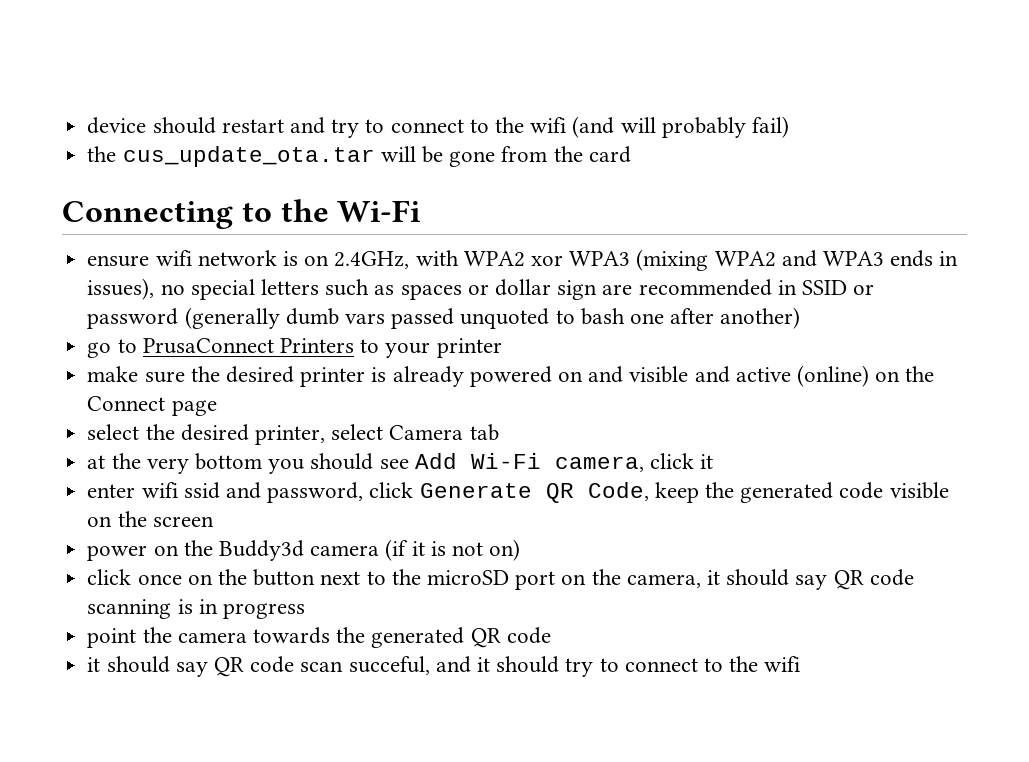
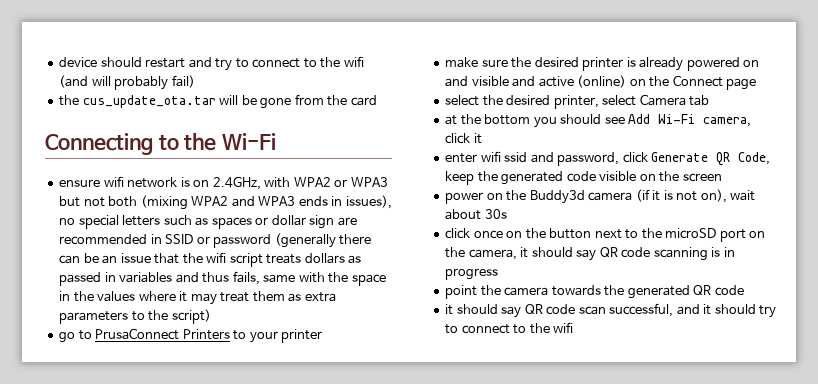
- ensure wifi network is on 2.4GHz, with WPA2 xor WPA3 (mixing WPA2 and WPA3 ends in issues), no special letters such as spaces or dollar sign are recommended in SSID or password (generally dumb vars passed unquoted to bash one after another)
+ ensure wifi network is on 2.4GHz, with WPA2 or WPA3 but not both (mixing WPA2 and WPA3 ends in issues), no special letters such as spaces or dollar sign are recommended in SSID or password (generally there can be an issue that the wifi script treats dollars as passed in variables and thus fails, same with the space in the values where it may treat them as extra parameters to the script)
- at the very bottom you should see Add Wi-Fi camera, click it
+ at the bottom you should see Add Wi-Fi camera, click it
- power on the Buddy3d camera (if it is not on)
+ power on the Buddy3d camera (if it is not on), wait about 30s
- it should say QR code scan succeful, and it should try to connect to the wifi
+ it should say QR code scan successful, and it should try to connect to the wifi

